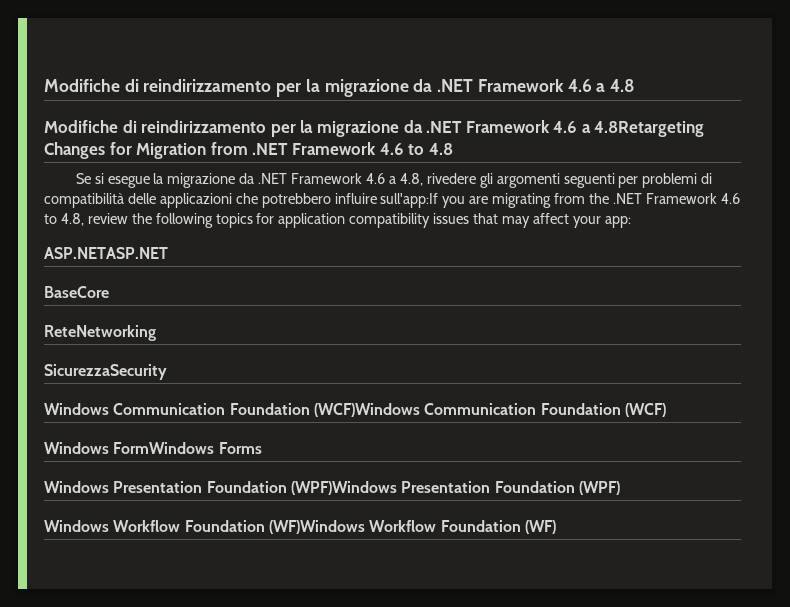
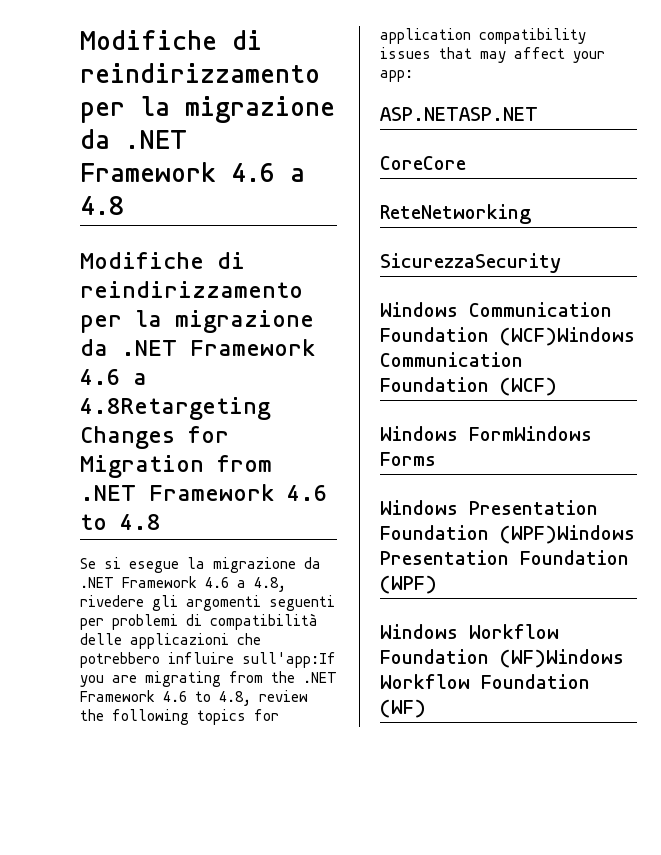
- BaseCore
+ CoreCore

